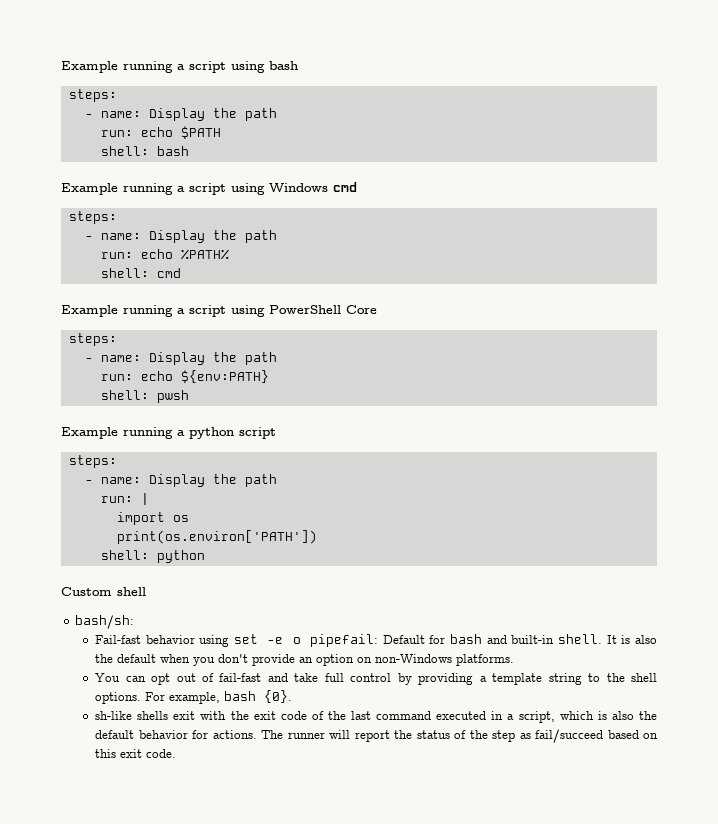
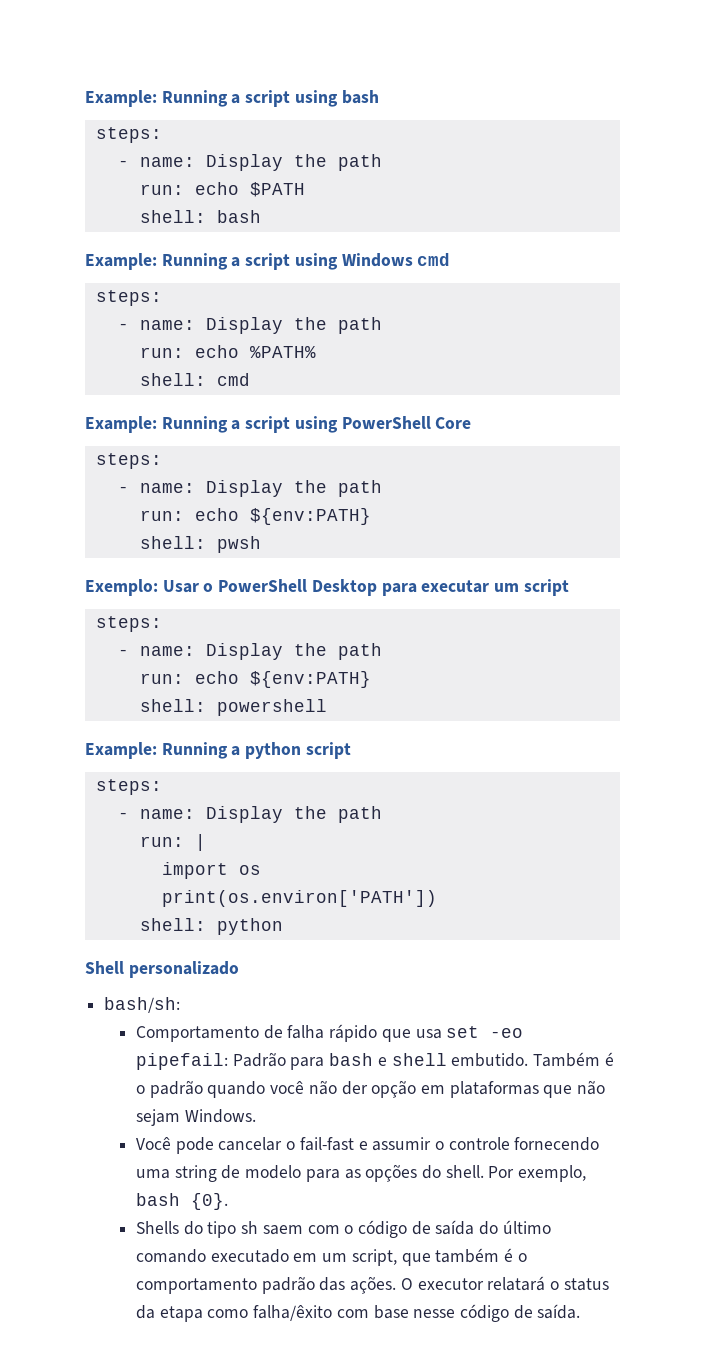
- Example running a script using bash
+ Example: Running a script using bash
- Example running a script using Windows cmd
+ Example: Running a script using Windows cmd
- Example running a script using PowerShell Core
+ Example: Running a script using PowerShell Core
- Example running a python script
+ Exemplo: Usar o PowerShell Desktop para executar um script
+ steps:
+ - name: Display the path
+ run: echo ${env:PATH}
+ shell: powershell
+ Example: Running a python script
- Custom shell
+ Shell personalizado
- Fail-fast behavior using set -e o pipefail: Default for bash and built-in shell. It is also the default when you don't provide an option on non-Windows platforms.
- You can opt out of fail-fast and take full control by providing a template string to the shell options. For example, bash {0}.
- sh-like shells exit with the exit code of the last command executed in a script, which is also the default behavior for actions. The runner will report the status of the step as fail/succeed based on this exit code.
+ Comportamento de falha rápido que usa set -eo pipefail: Padrão para bash e shell embutido. Também é o padrão quando você não der opção em plataformas que não sejam Windows.
+ Você pode cancelar o fail-fast e assumir o controle fornecendo uma string de modelo para as opções do shell. Por exemplo, bash {0}.
+ Shells do tipo sh saem com o código de saída do último comando executado em um script, que também é o comportamento padrão das ações. O executor relatará o status da etapa como falha/êxito com base nesse código de saída.

